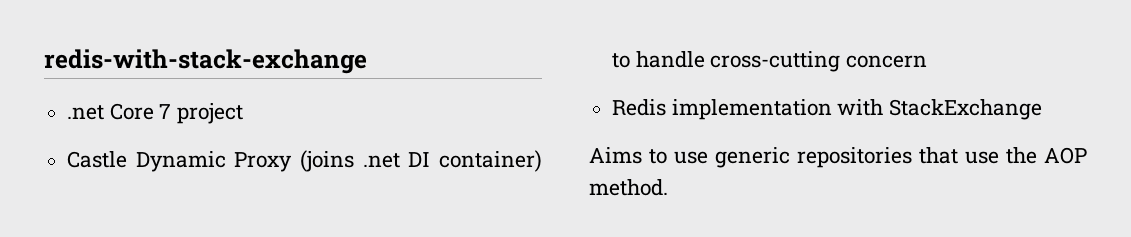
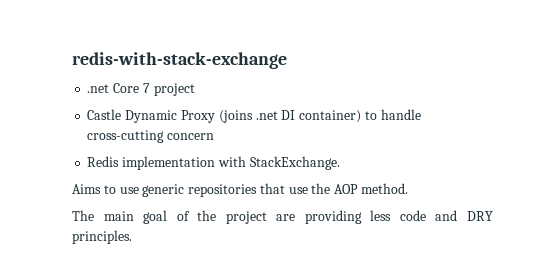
- Redis implementation with StackExchange
+ Redis implementation with StackExchange.
+ The main goal of the project are providing less code and DRY principles.

